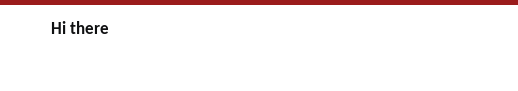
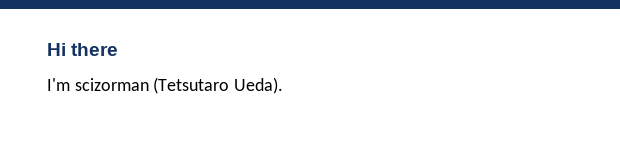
+ I'm scizorman (Tetsutaro Ueda).

